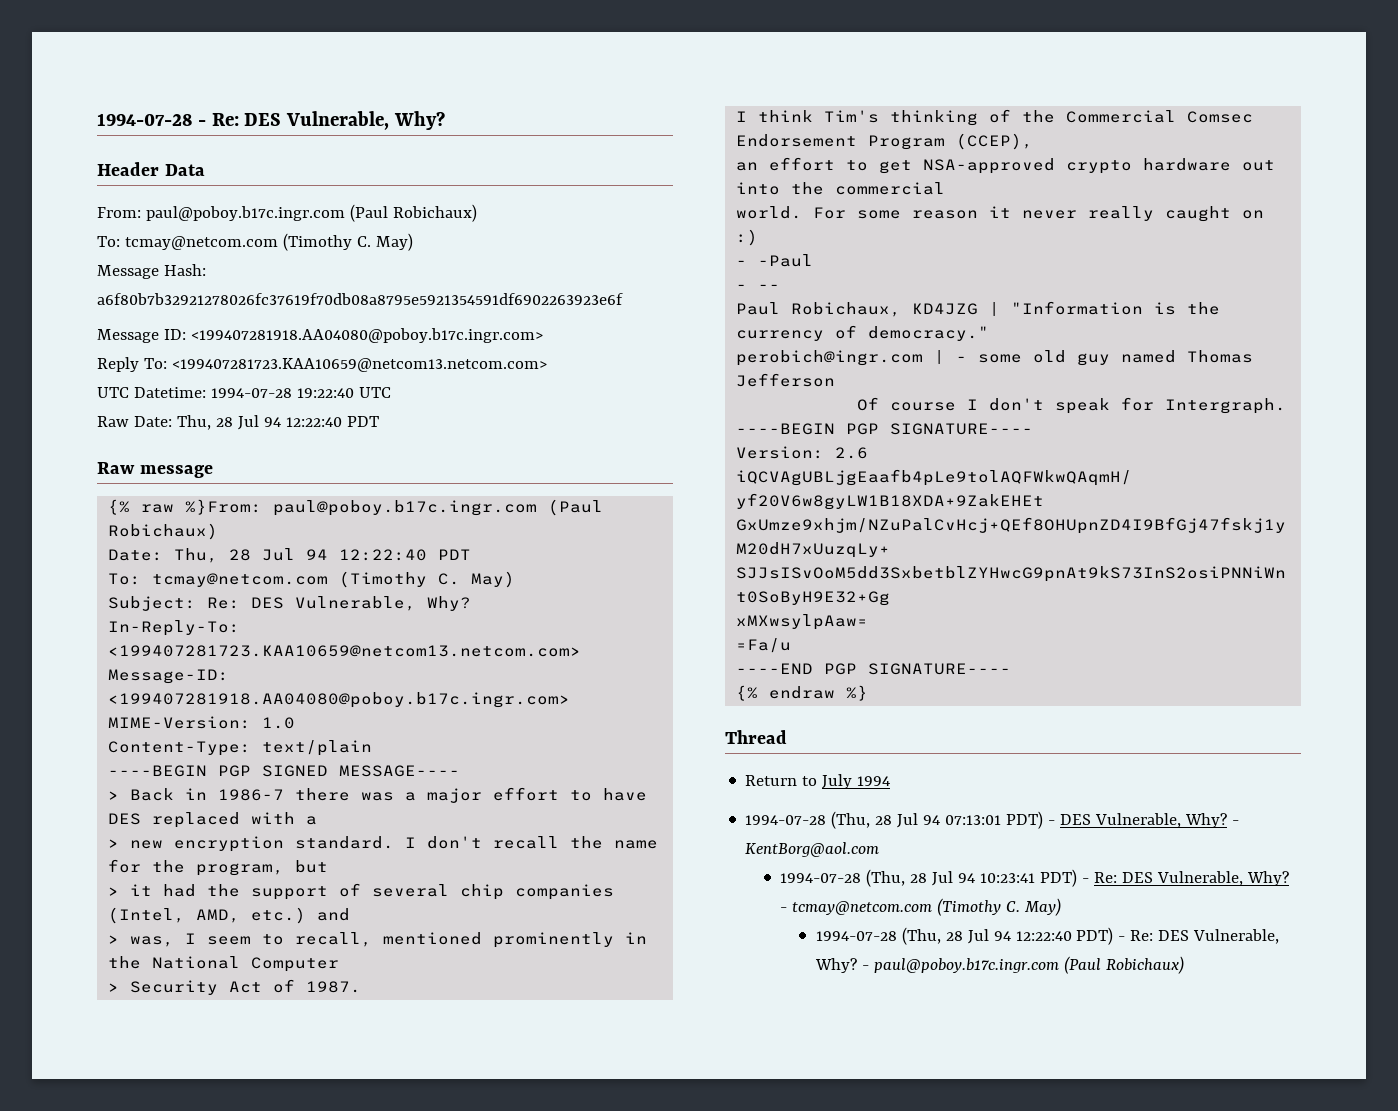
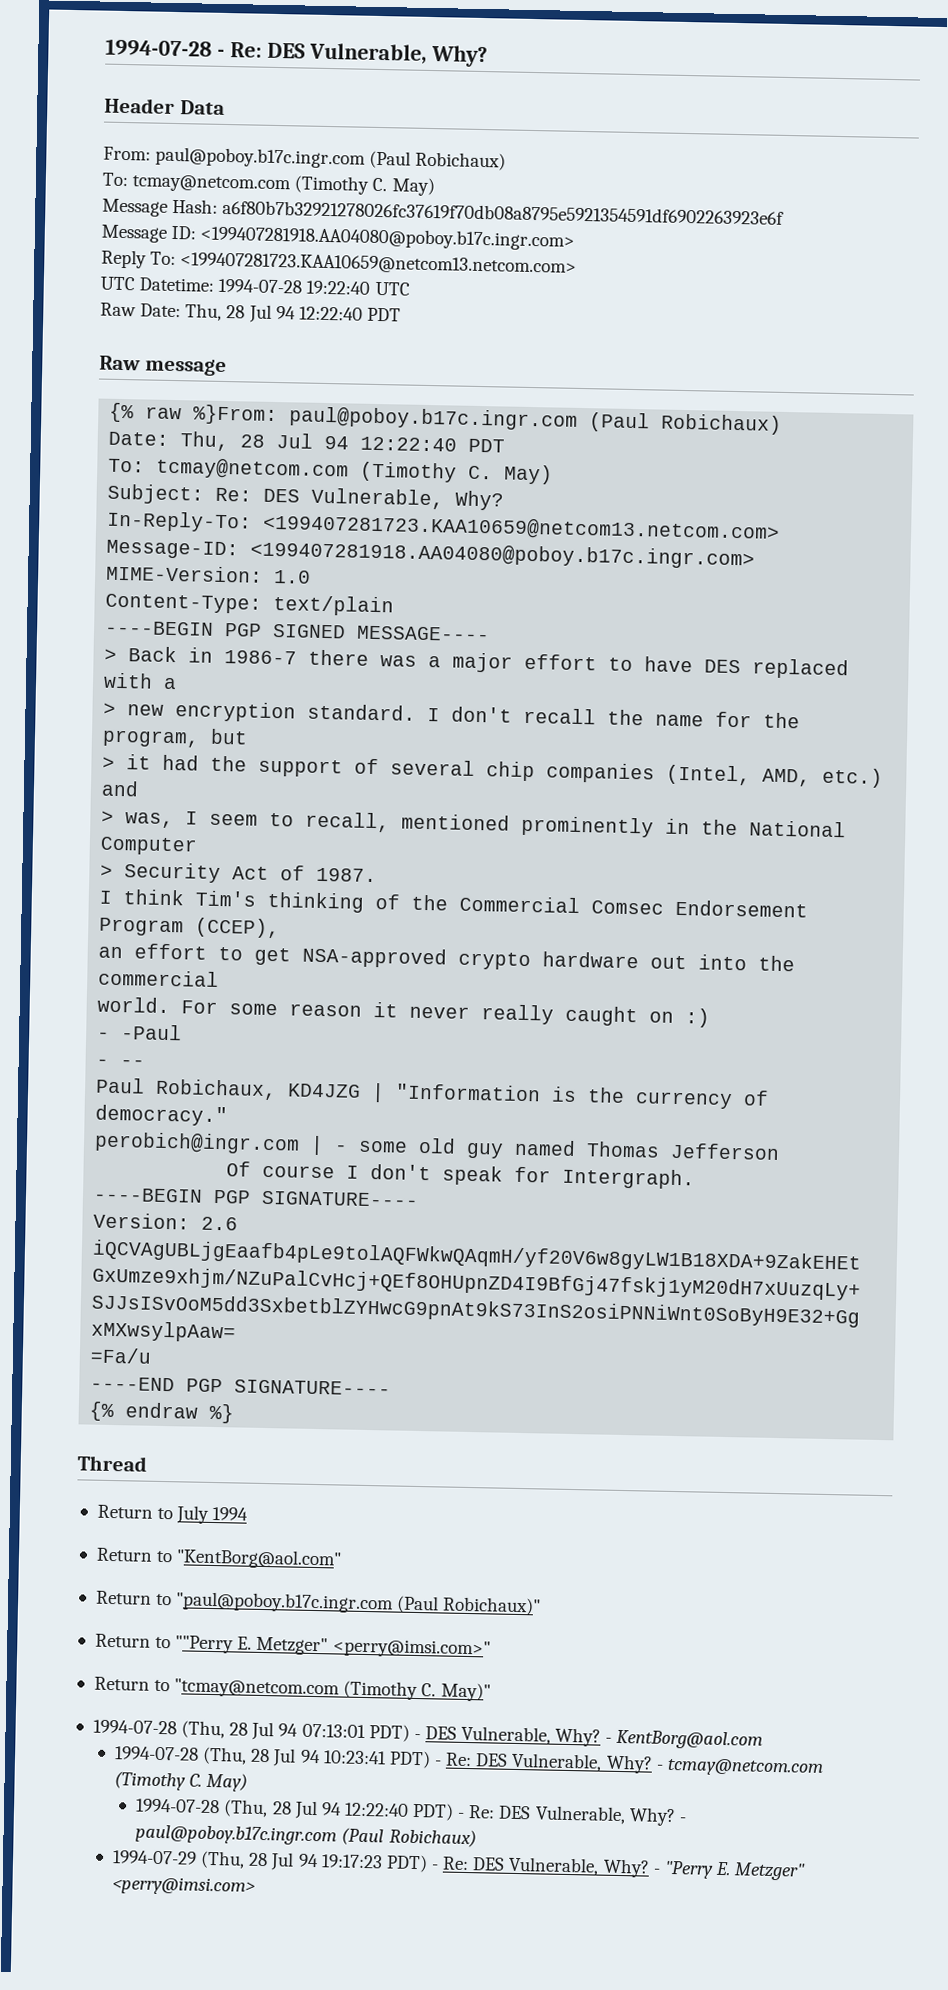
+ Return to "KentBorg@aol.com"
+ Return to "paul@poboy.b17c.ingr.com (Paul Robichaux)"
+ Return to ""Perry E. Metzger" <perry@imsi.com>"
+ Return to "tcmay@netcom.com (Timothy C. May)"
+ 1994-07-29 (Thu, 28 Jul 94 19:17:23 PDT) - Re: DES Vulnerable, Why? - "Perry E. Metzger" <perry@imsi.com>

